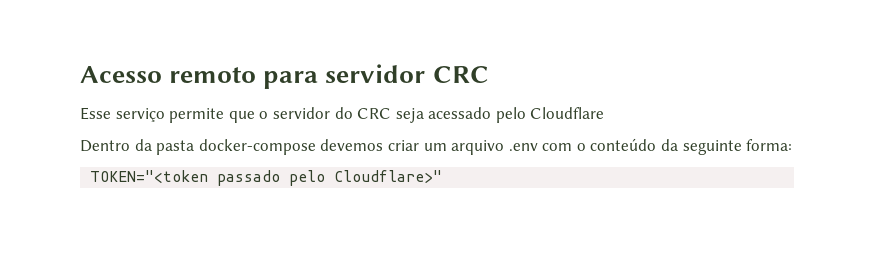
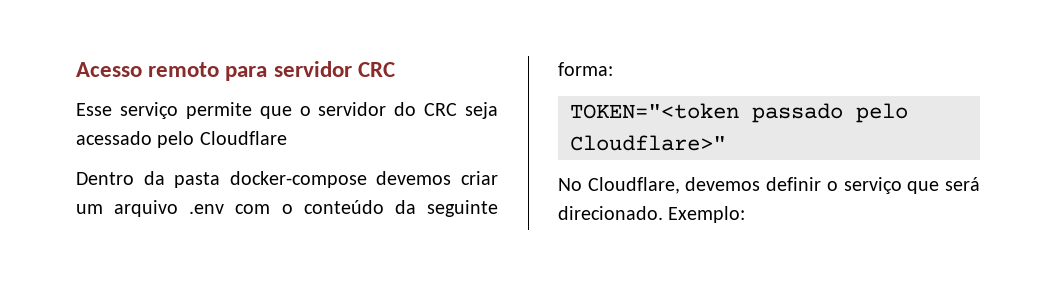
+ No Cloudflare, devemos definir o serviço que será direcionado. Exemplo:

